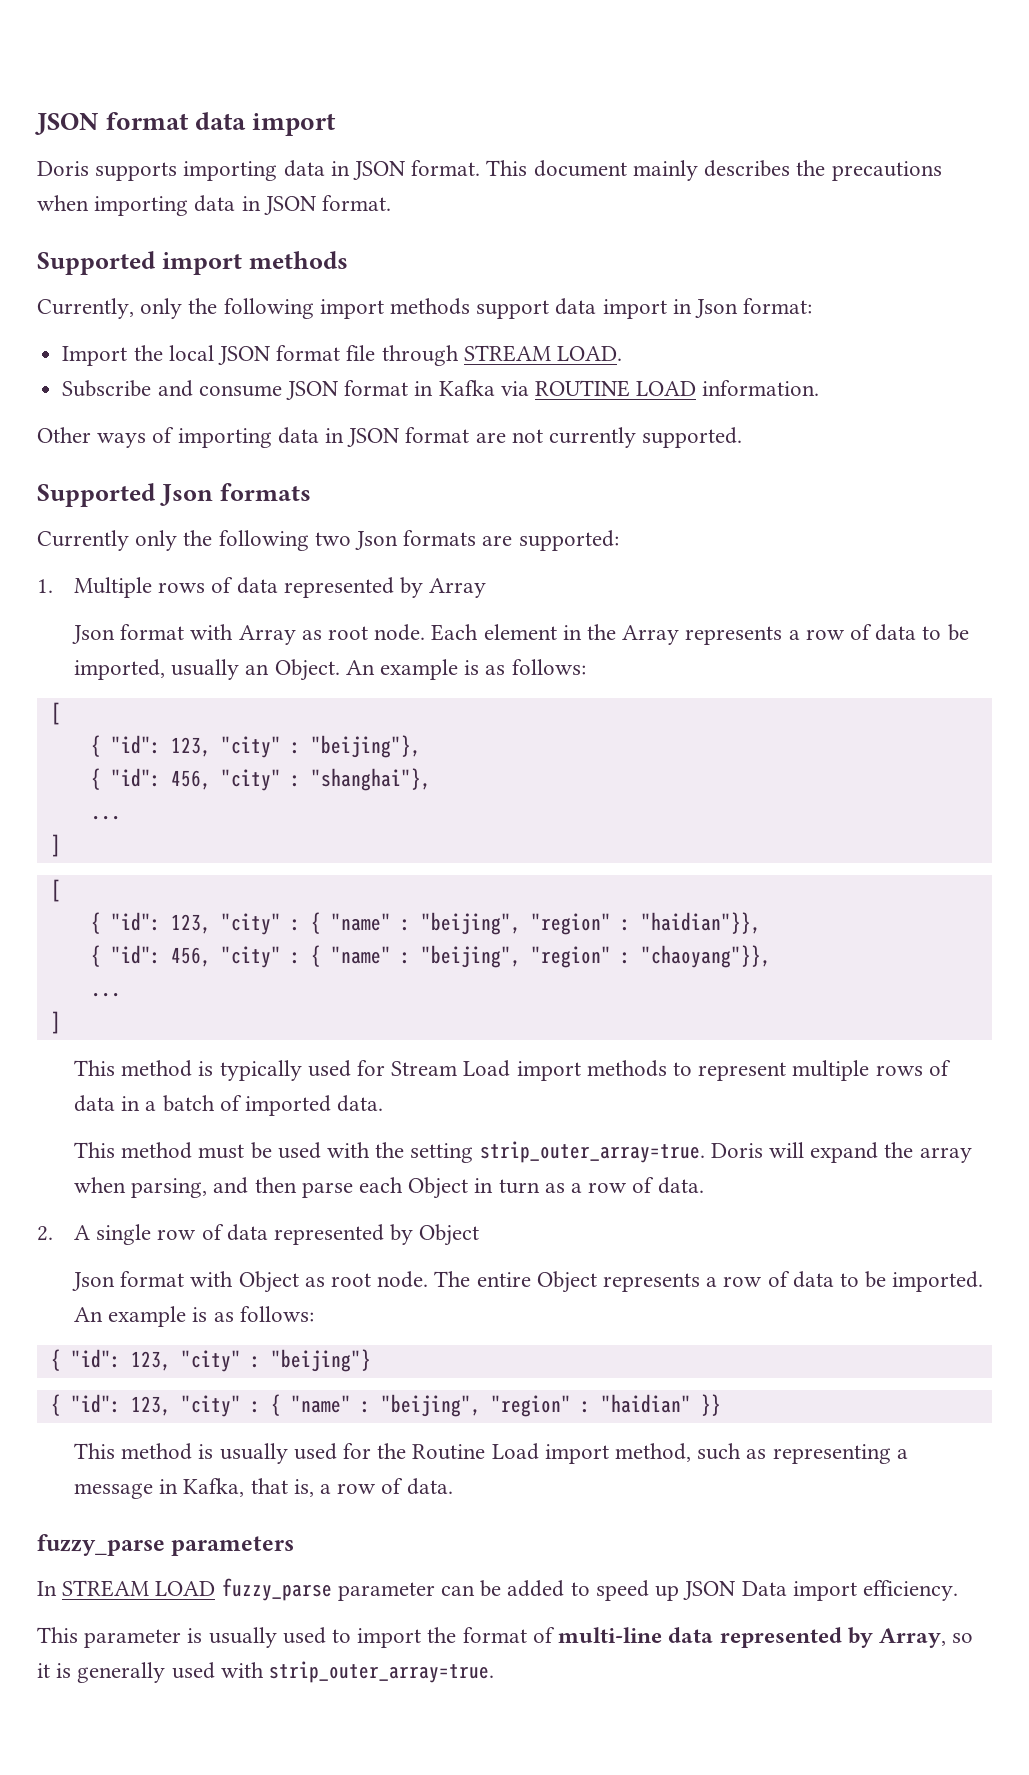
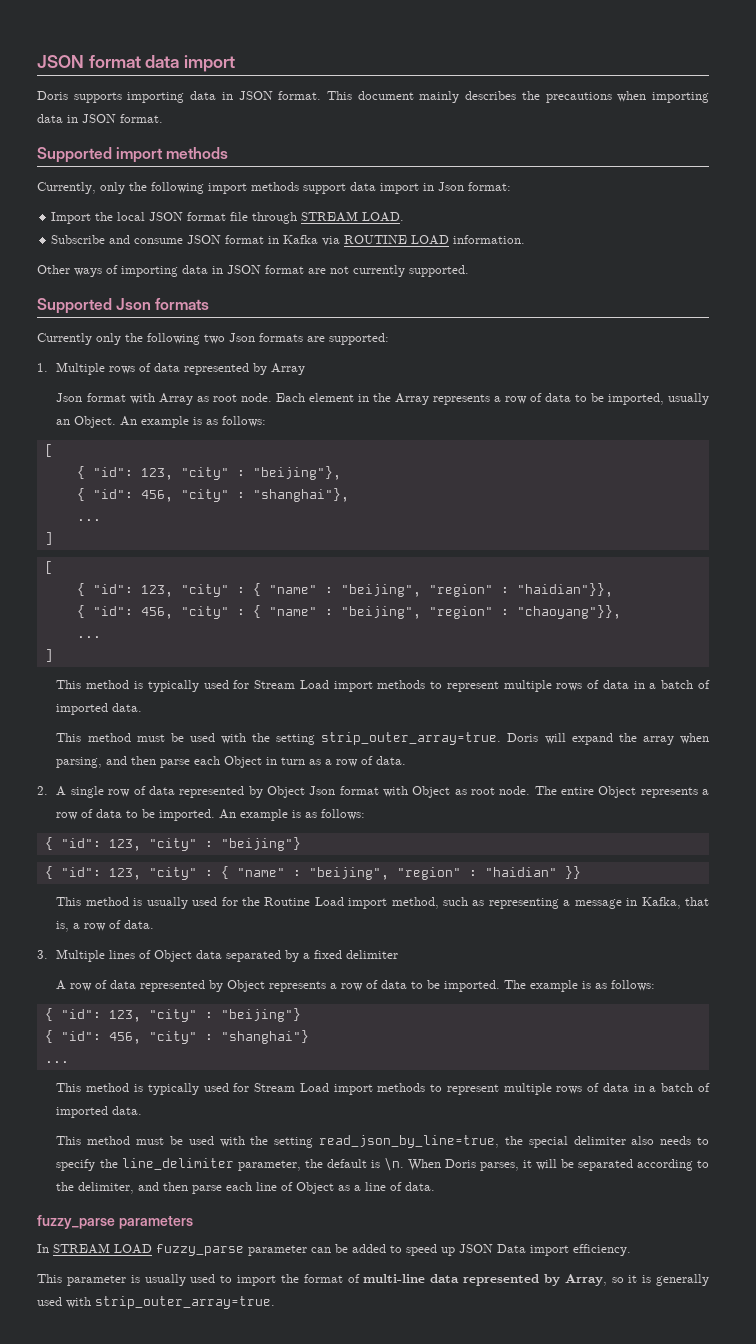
- 2. A single row of data represented by Object
- Json format with Object as root node.
+ 2. A single row of data represented by Object Json format with Object as root node.
+ 3. Multiple lines of Object data separated by a fixed delimiter
+ A row of data represented by Object represents a row of data to be imported. The example is as follows:
+ { "id": 123, "city" : "beijing"}
+ { "id": 456, "city" : "shanghai"}
+ ...
+ This method is typically used for Stream Load import methods to represent multiple rows of data in a batch of imported data.
+ This method must be used with the setting read_json_by_line=true, the special delimiter also needs to specify the line_delimiter parameter, the default is \n. When Doris parses, it will be separated according to the delimiter, and then parse each line of Object as a line of data.

